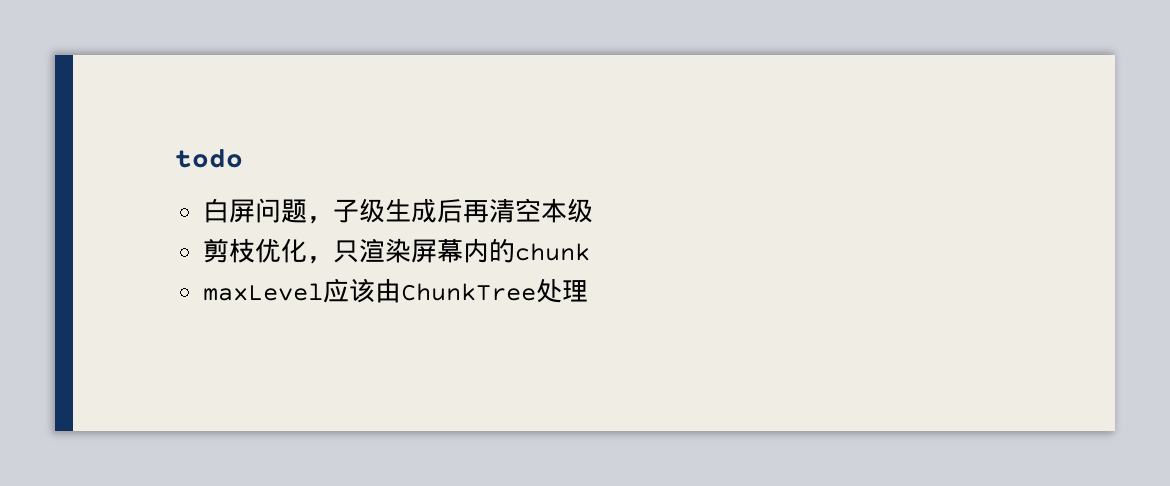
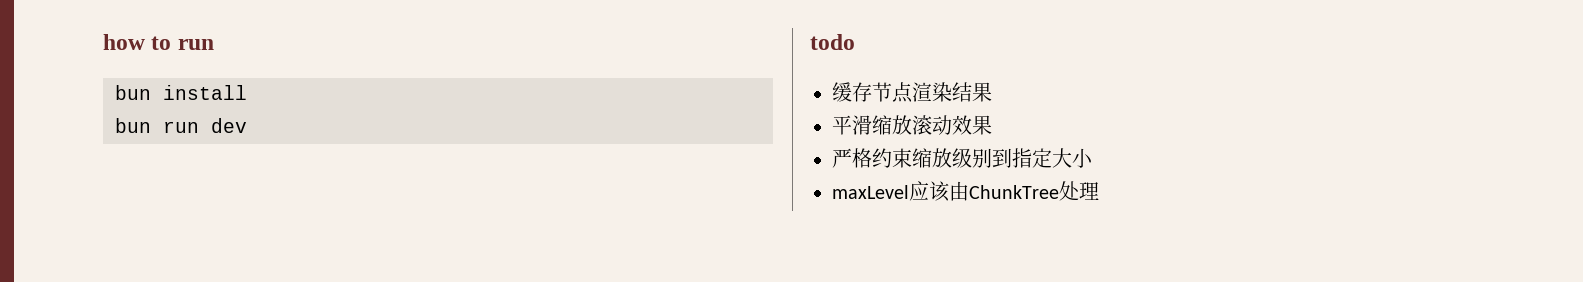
+ how to run
+ bun install
+ bun run dev
  todo
- 白屏问题，子级生成后再清空本级
- 剪枝优化，只渲染屏幕内的chunk
+ 缓存节点渲染结果
+ 平滑缩放滚动效果
+ 严格约束缩放级别到指定大小

